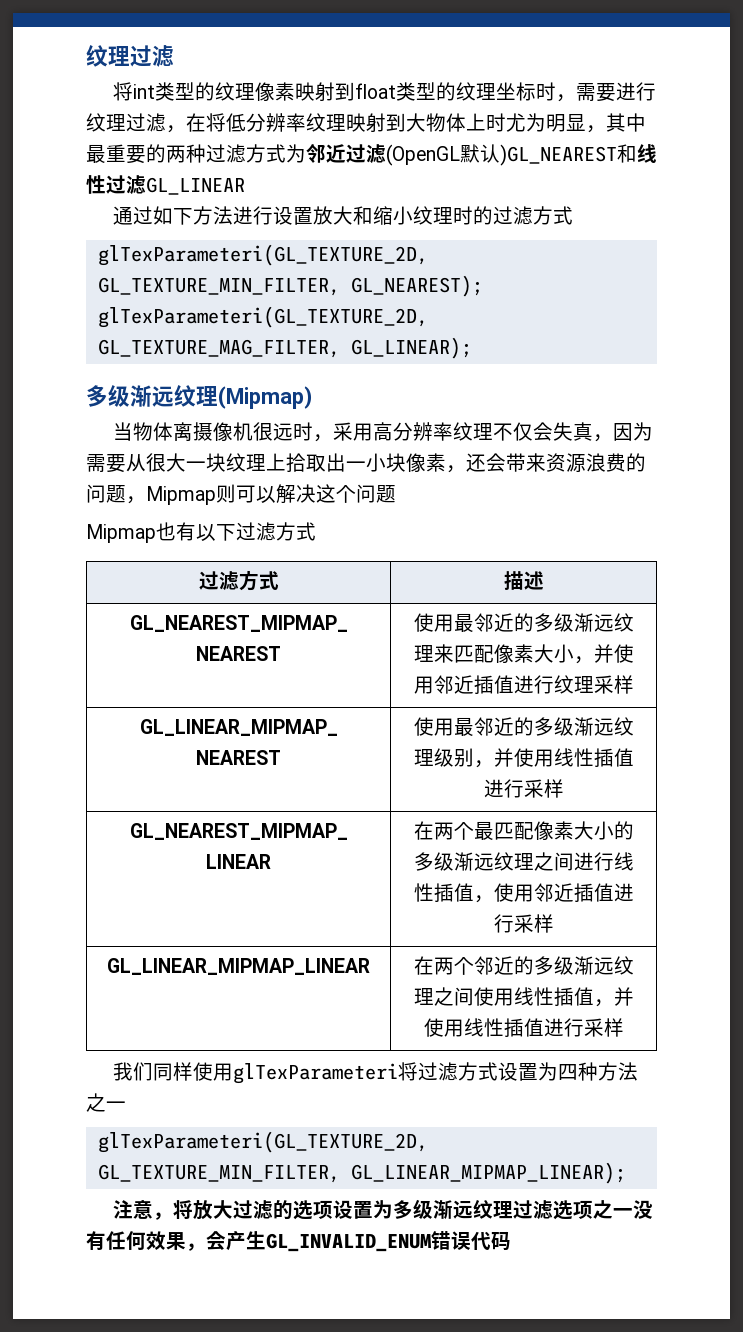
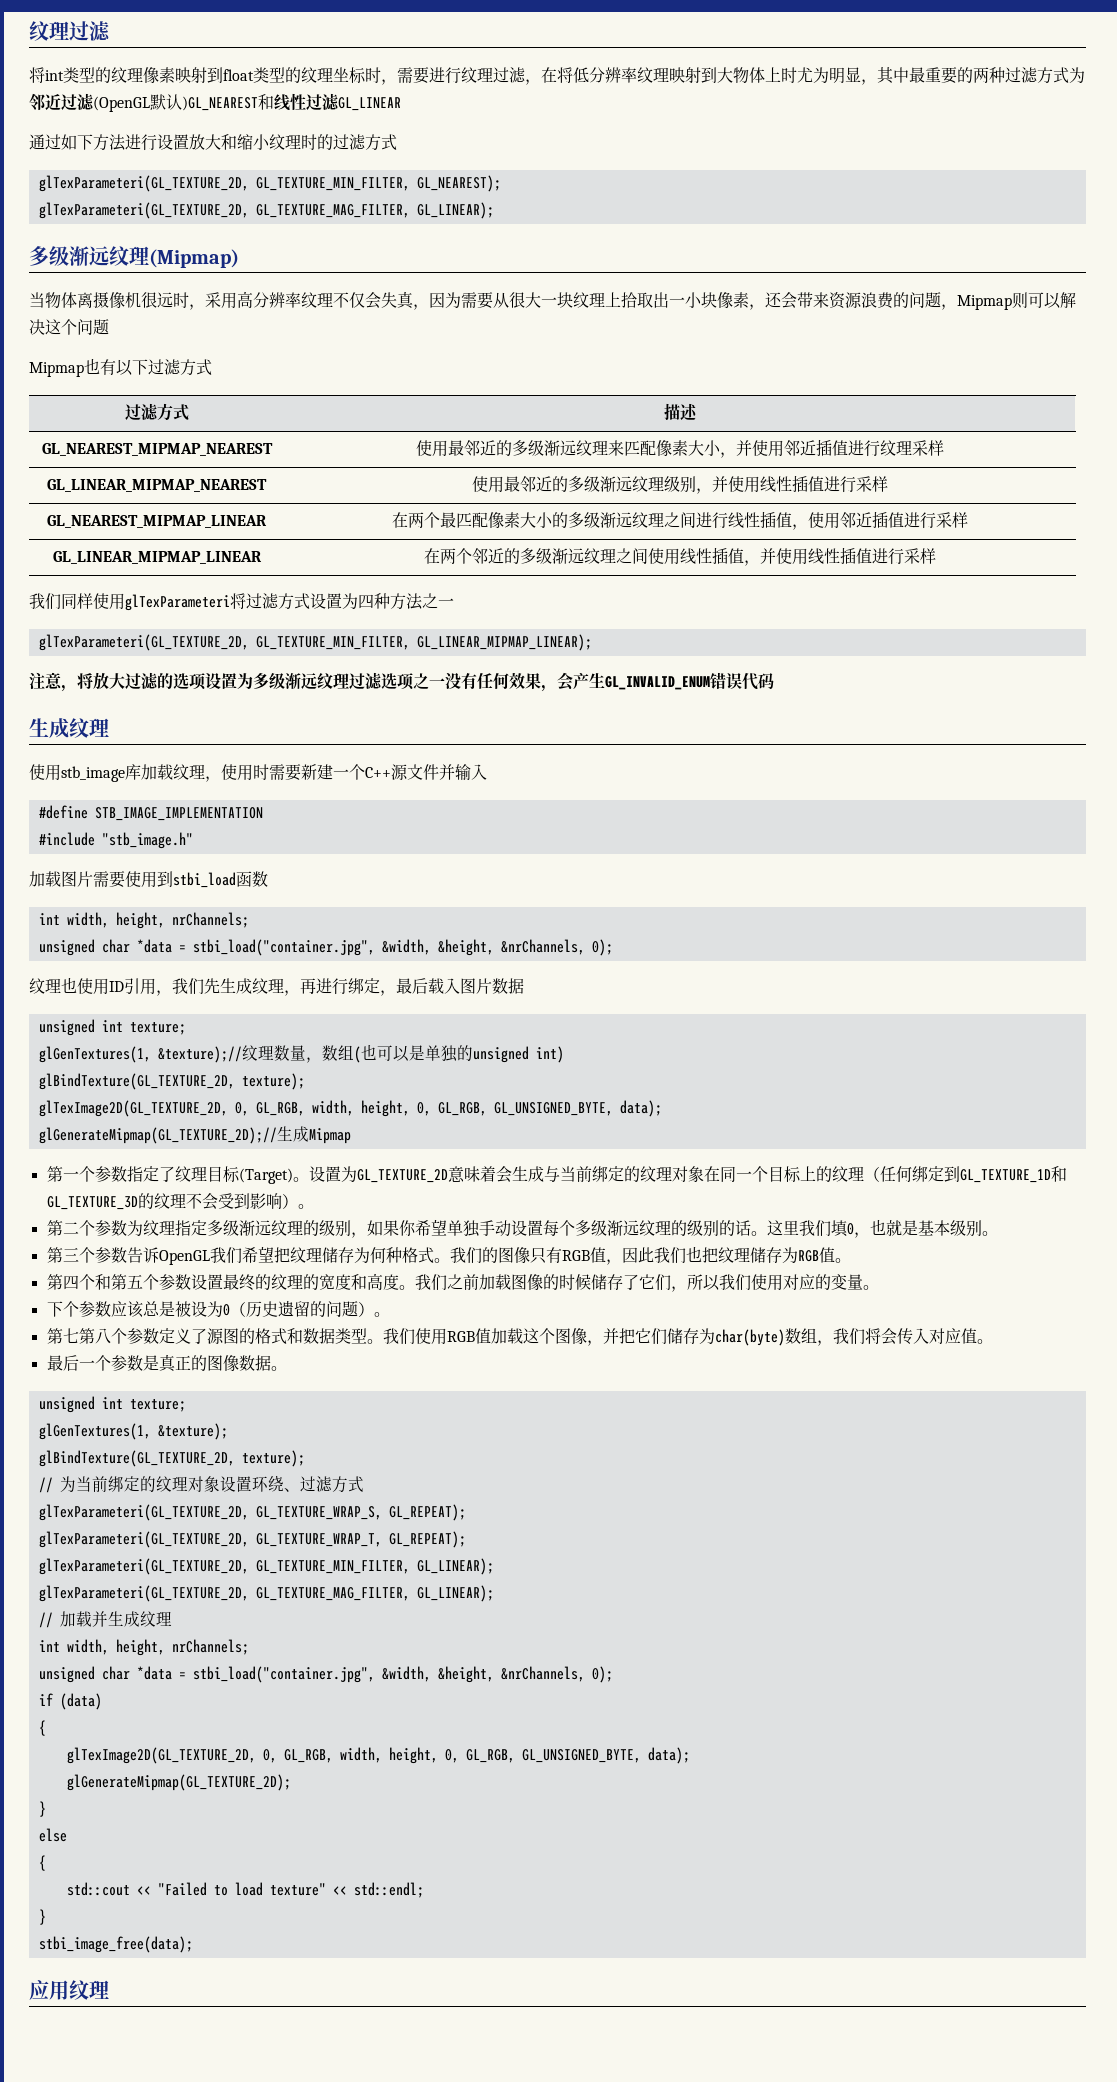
  注意，将放大过滤的选项设置为多级渐远纹理过滤选项之一没有任何效果，会产生GL_INVALID_ENUM错误代码
+ 生成纹理
+ 使用stb_image库加载纹理，使用时需要新建一个C++源文件并输入
+ #define STB_IMAGE_IMPLEMENTATION
+ #include "stb_image.h"
+ 加载图片需要使用到stbi_load函数
+ int width, height, nrChannels;
+ unsigned char *data = stbi_load("container.jpg", &width, &height, &nrChannels, 0);
+ 纹理也使用ID引用，我们先生成纹理，再进行绑定，最后载入图片数据
+ unsigned int texture;
+ glGenTextures(1, &texture);//纹理数量，数组(也可以是单独的unsigned int)
+ glBindTexture(GL_TEXTURE_2D, texture);
+ glTexImage2D(GL_TEXTURE_2D, 0, GL_RGB, width, height, 0, GL_RGB, GL_UNSIGNED_BYTE, data);
+ glGenerateMipmap(GL_TEXTURE_2D);//生成Mipmap
+ 第一个参数指定了纹理目标(Target)。设置为GL_TEXTURE_2D意味着会生成与当前绑定的纹理对象在同一个目标上的纹理（任何绑定到GL_TEXTURE_1D和GL_TEXTURE_3D的纹理不会受到影响）。
+ 第二个参数为纹理指定多级渐远纹理的级别，如果你希望单独手动设置每个多级渐远纹理的级别的话。这里我们填0，也就是基本级别。
+ 第三个参数告诉OpenGL我们希望把纹理储存为何种格式。我们的图像只有RGB值，因此我们也把纹理储存为RGB值。
+ 第四个和第五个参数设置最终的纹理的宽度和高度。我们之前加载图像的时候储存了它们，所以我们使用对应的变量。
+ 下个参数应该总是被设为0（历史遗留的问题）。
+ 第七第八个参数定义了源图的格式和数据类型。我们使用RGB值加载这个图像，并把它们储存为char(byte)数组，我们将会传入对应值。
+ 最后一个参数是真正的图像数据。
+ unsigned int texture;
+ glGenTextures(1, &texture);
+ glBindTexture(GL_TEXTURE_2D, texture);
+ // 为当前绑定的纹理对象设置环绕、过滤方式
+ glTexParameteri(GL_TEXTURE_2D, GL_TEXTURE_WRAP_S, GL_REPEAT);
+ glTexParameteri(GL_TEXTURE_2D, GL_TEXTURE_WRAP_T, GL_REPEAT);
+ glTexParameteri(GL_TEXTURE_2D, GL_TEXTURE_MIN_FILTER, GL_LINEAR);
+ glTexParameteri(GL_TEXTURE_2D, GL_TEXTURE_MAG_FILTER, GL_LINEAR);
+ // 加载并生成纹理
+ int width, height, nrChannels;
+ unsigned char *data = stbi_load("container.jpg", &width, &height, &nrChannels, 0);
+ if (data)
+ {
+ glTexImage2D(GL_TEXTURE_2D, 0, GL_RGB, width, height, 0, GL_RGB, GL_UNSIGNED_BYTE, data);
+ glGenerateMipmap(GL_TEXTURE_2D);
+ }
+ else
+ {
+ std::cout << "Failed to load texture" << std::endl;
+ }
+ stbi_image_free(data);
+ 应用纹理

